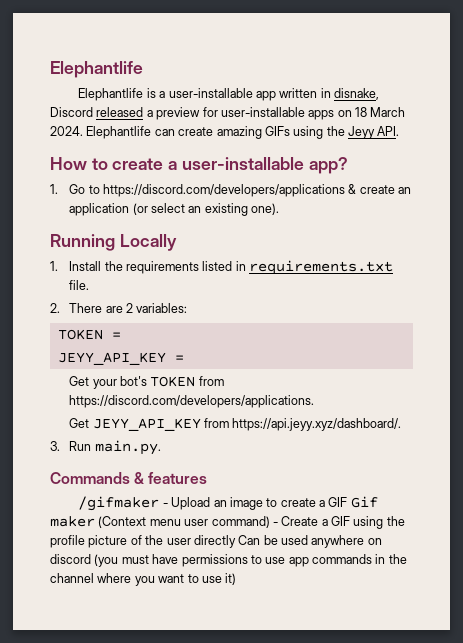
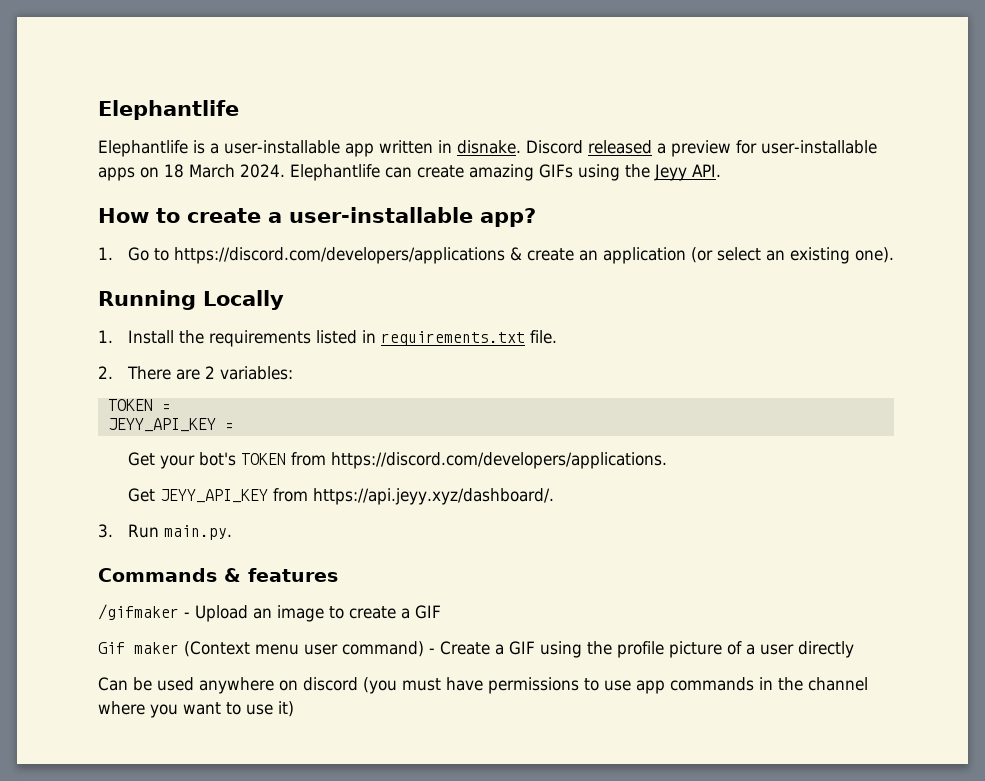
- Elephantlife is a user-installable app written in disnake, Discord released a preview for user-installable apps on 18 March 2024.
+ Elephantlife is a user-installable app written in disnake. Discord released a preview for user-installable apps on 18 March 2024.
- /gifmaker - Upload an image to create a GIF Gif maker (Context menu user command) - Create a GIF using the profile picture of the user directly Can be used anywhere on discord (you must have permissions to use app commands in the channel where you want to use it)
+ /gifmaker - Upload an image to create a GIF
+ Gif maker (Context menu user command) - Create a GIF using the profile picture of a user directly
+ Can be used anywhere on discord (you must have permissions to use app commands in the channel where you want to use it)

